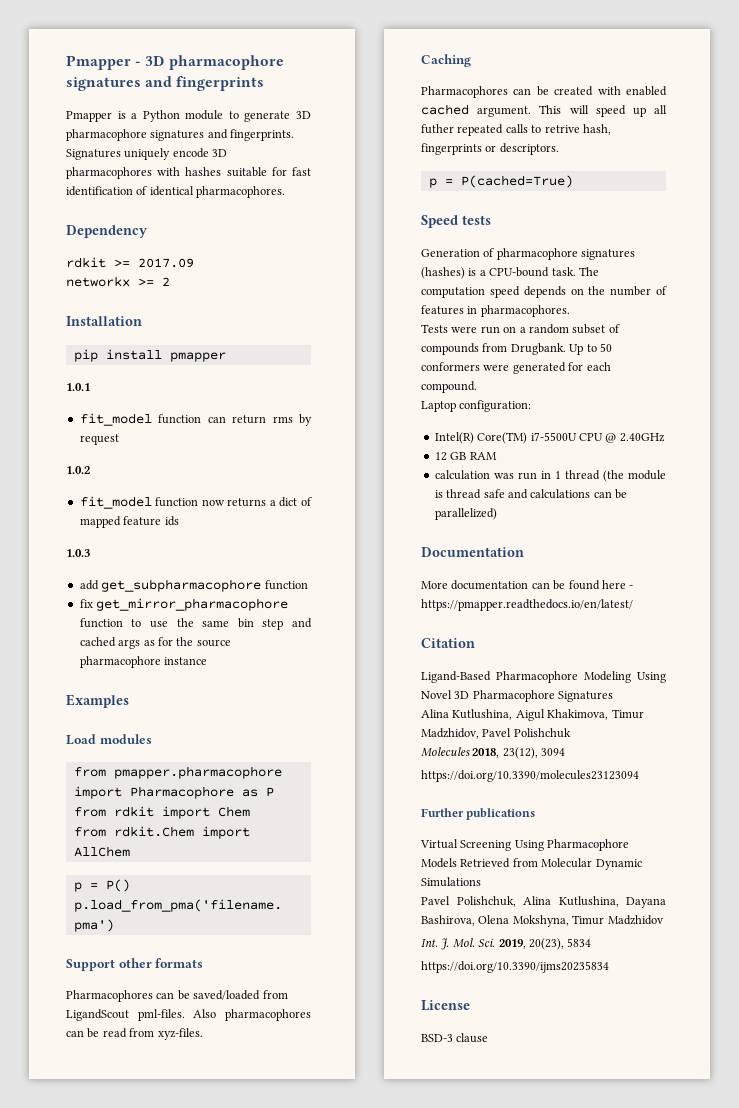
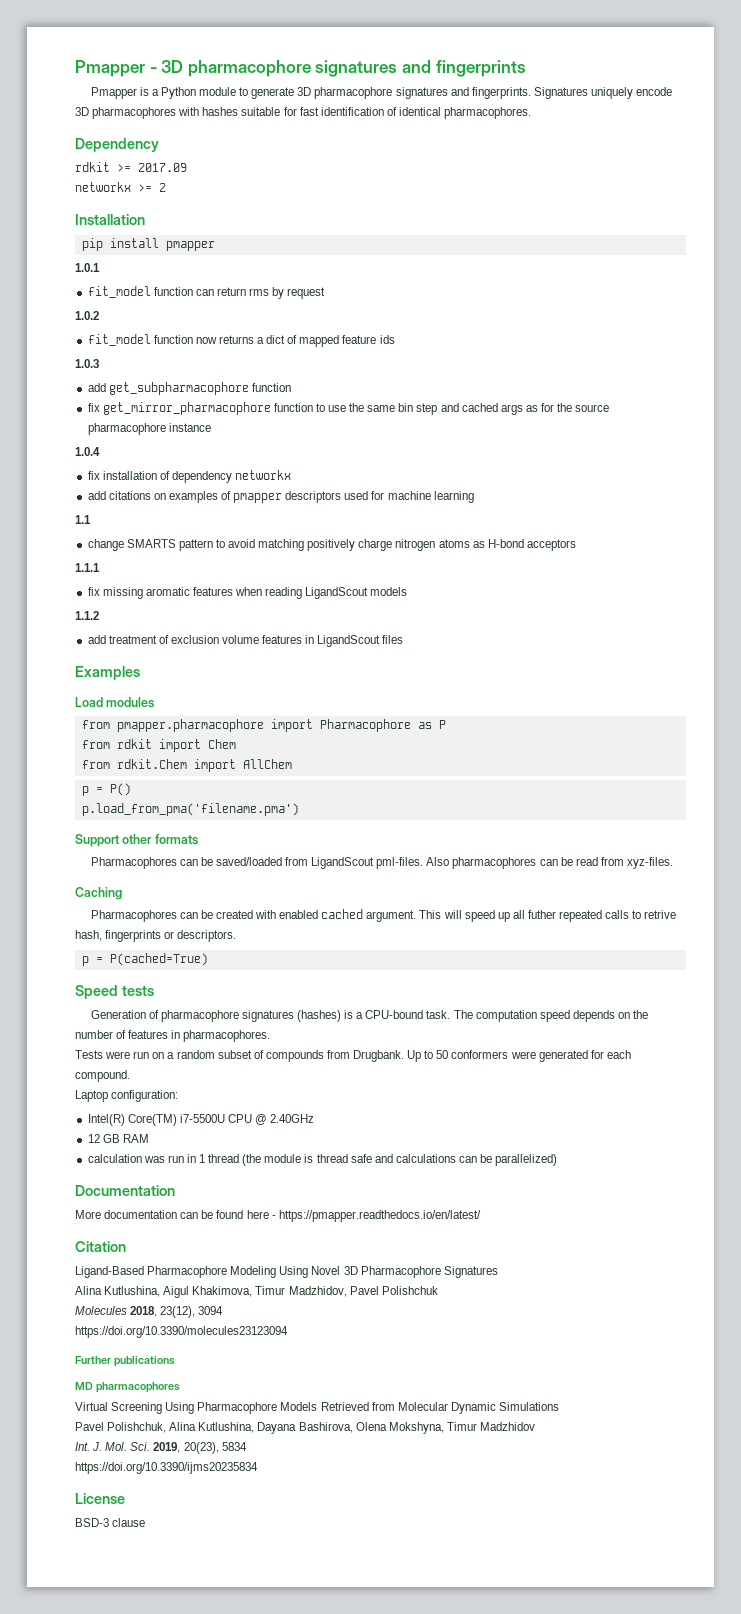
+ 1.0.4
+ fix installation of dependency networkx
+ add citations on examples of pmapper descriptors used for machine learning
+ 1.1
+ change SMARTS pattern to avoid matching positively charge nitrogen atoms as H-bond acceptors
+ 1.1.1
+ fix missing aromatic features when reading LigandScout models
+ 1.1.2
+ add treatment of exclusion volume features in LigandScout files
+ MD pharmacophores

